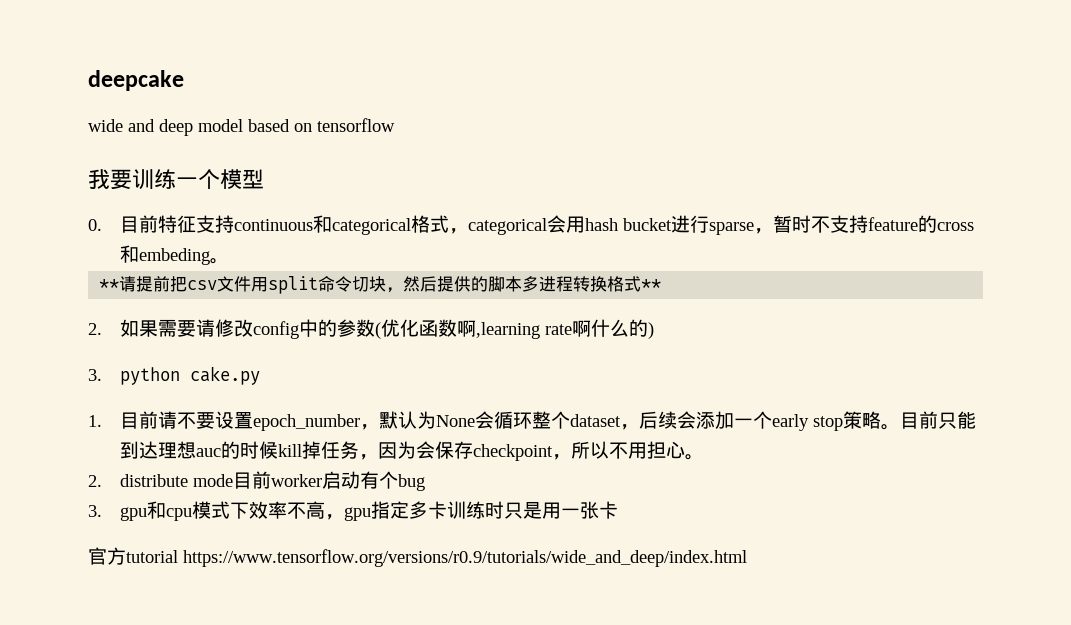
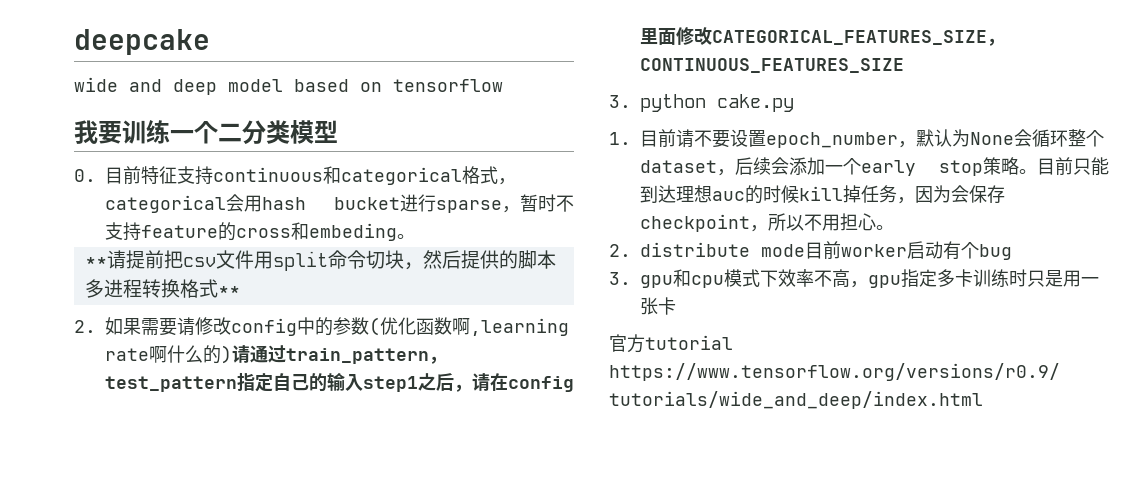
- 我要训练一个模型
+ 我要训练一个二分类模型
- 2.如果需要请修改config中的参数(优化函数啊,learning rate啊什么的)
+ 2.如果需要请修改config中的参数(优化函数啊,learning rate啊什么的)请通过train_pattern，test_pattern指定自己的输入step1之后，请在config里面修改CATEGORICAL_FEATURES_SIZE，CONTINUOUS_FEATURES_SIZE

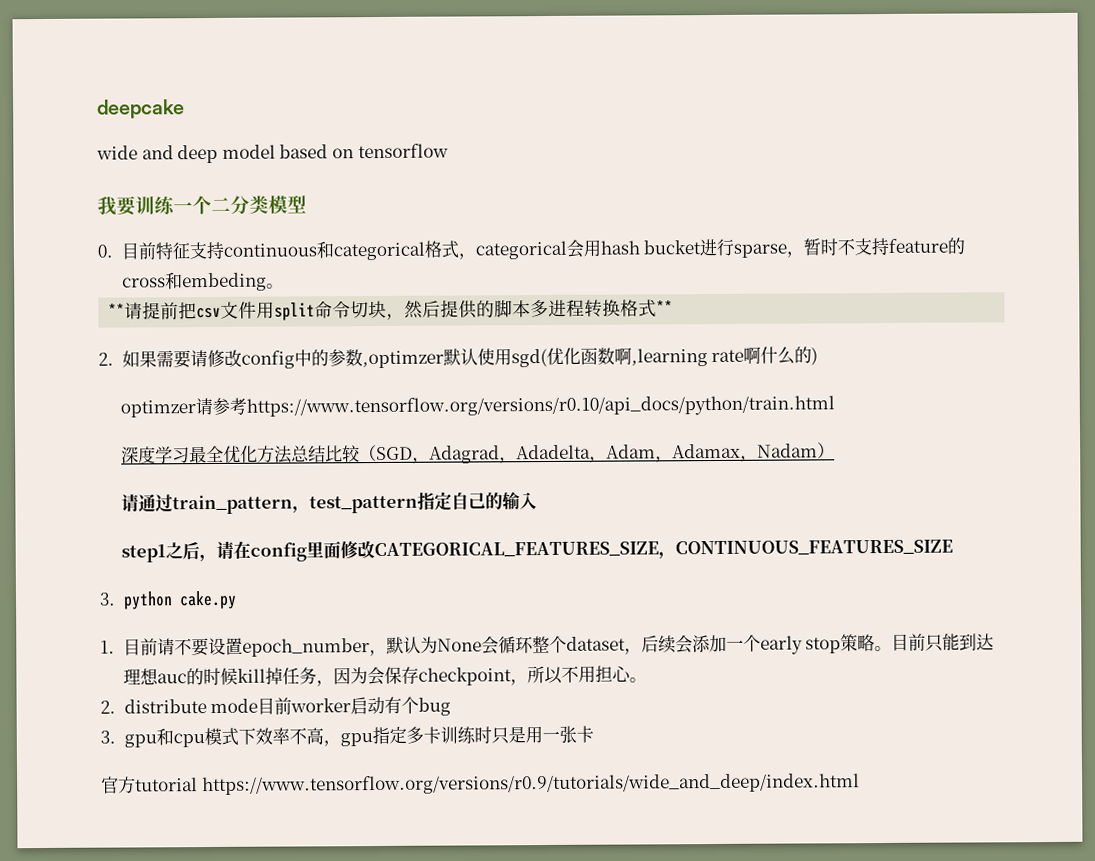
- 2.如果需要请修改config中的参数(优化函数啊,learning rate啊什么的)请通过train_pattern，test_pattern指定自己的输入step1之后，请在config里面修改CATEGORICAL_FEATURES_SIZE，CONTINUOUS_FEATURES_SIZE
+ 2.如果需要请修改config中的参数,optimzer默认使用sgd(优化函数啊,learning rate啊什么的)
+ optimzer请参考https://www.tensorflow.org/versions/r0.10/api_docs/python/train.html
+ 深度学习最全优化方法总结比较（SGD，Adagrad，Adadelta，Adam，Adamax，Nadam）
+ 请通过train_pattern，test_pattern指定自己的输入
+ step1之后，请在config里面修改CATEGORICAL_FEATURES_SIZE，CONTINUOUS_FEATURES_SIZE

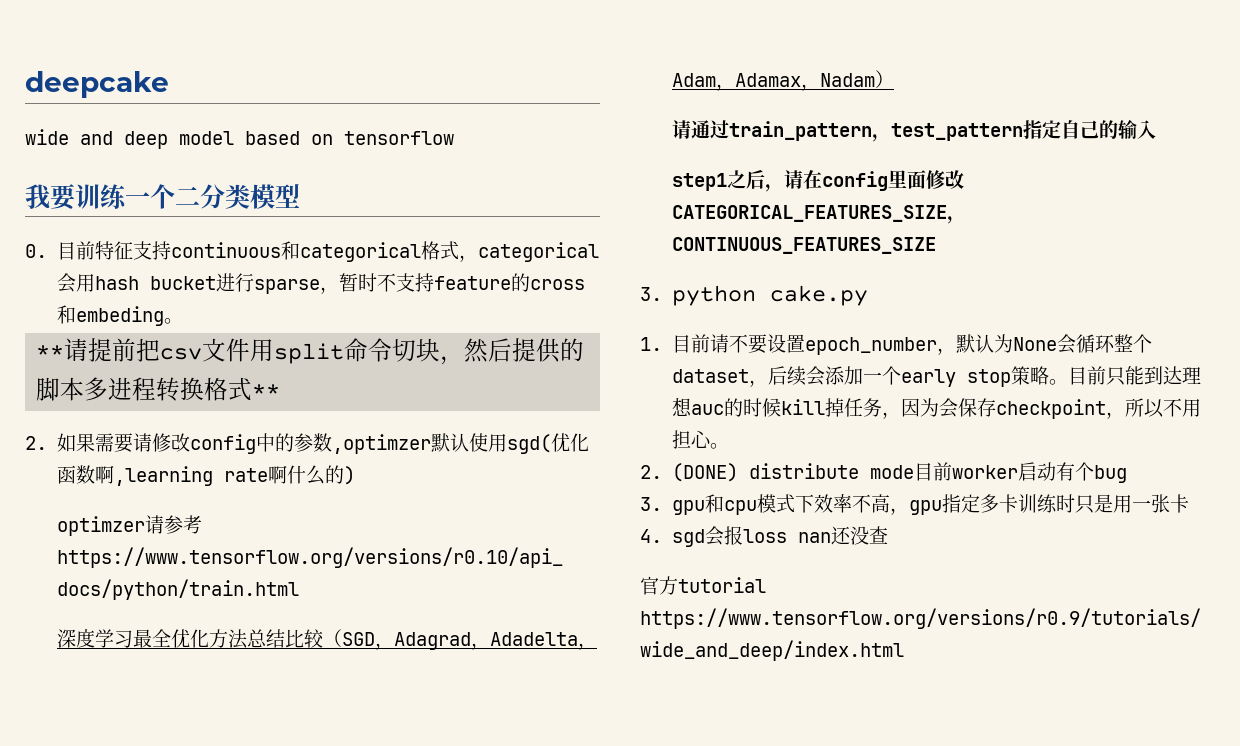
- 2. distribute mode目前worker启动有个bug
+ 2. (DONE) distribute mode目前worker启动有个bug
+ 4. sgd会报loss nan还没查

